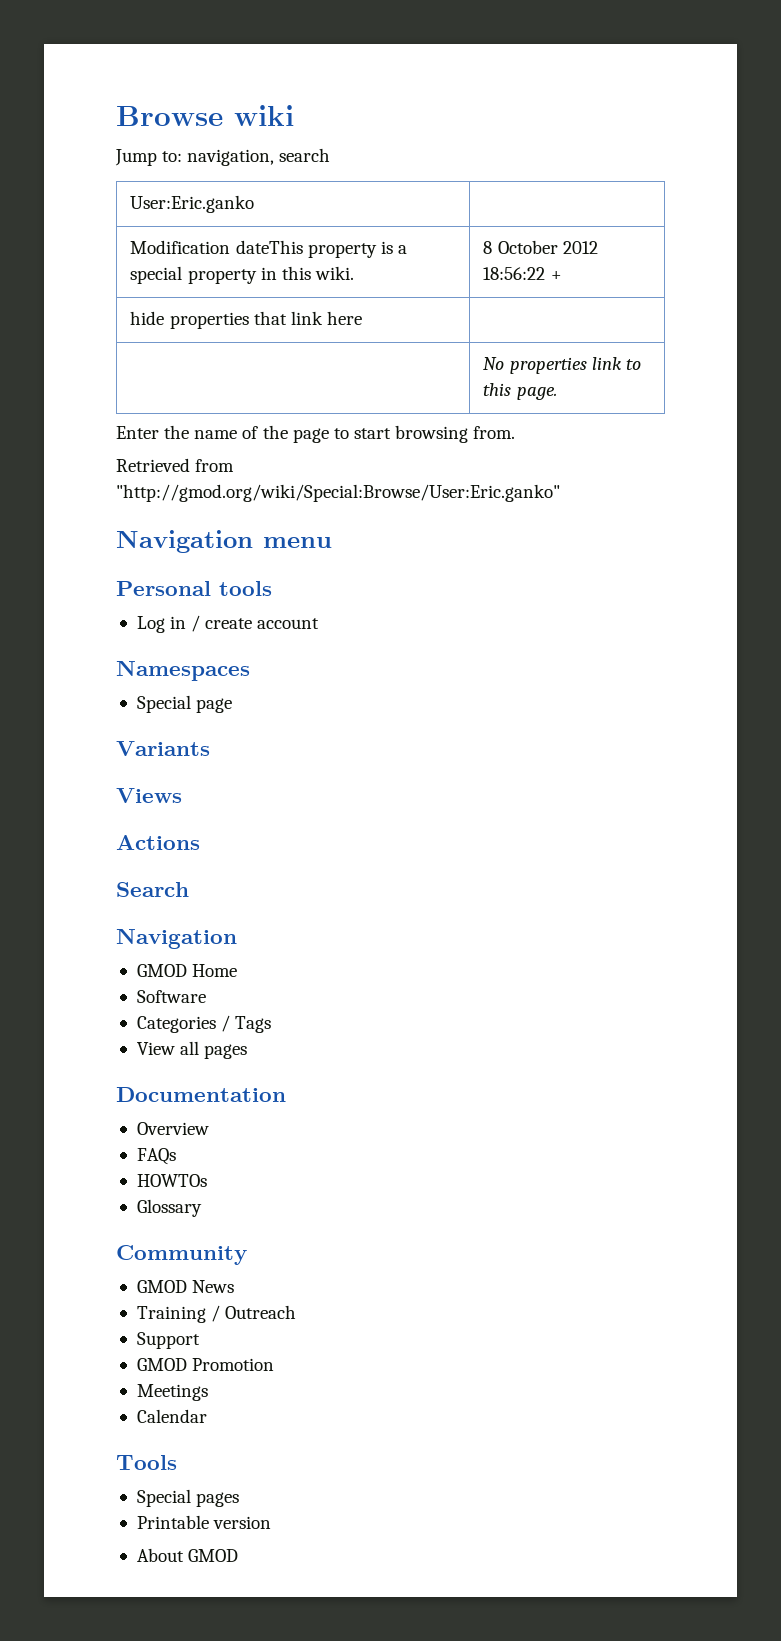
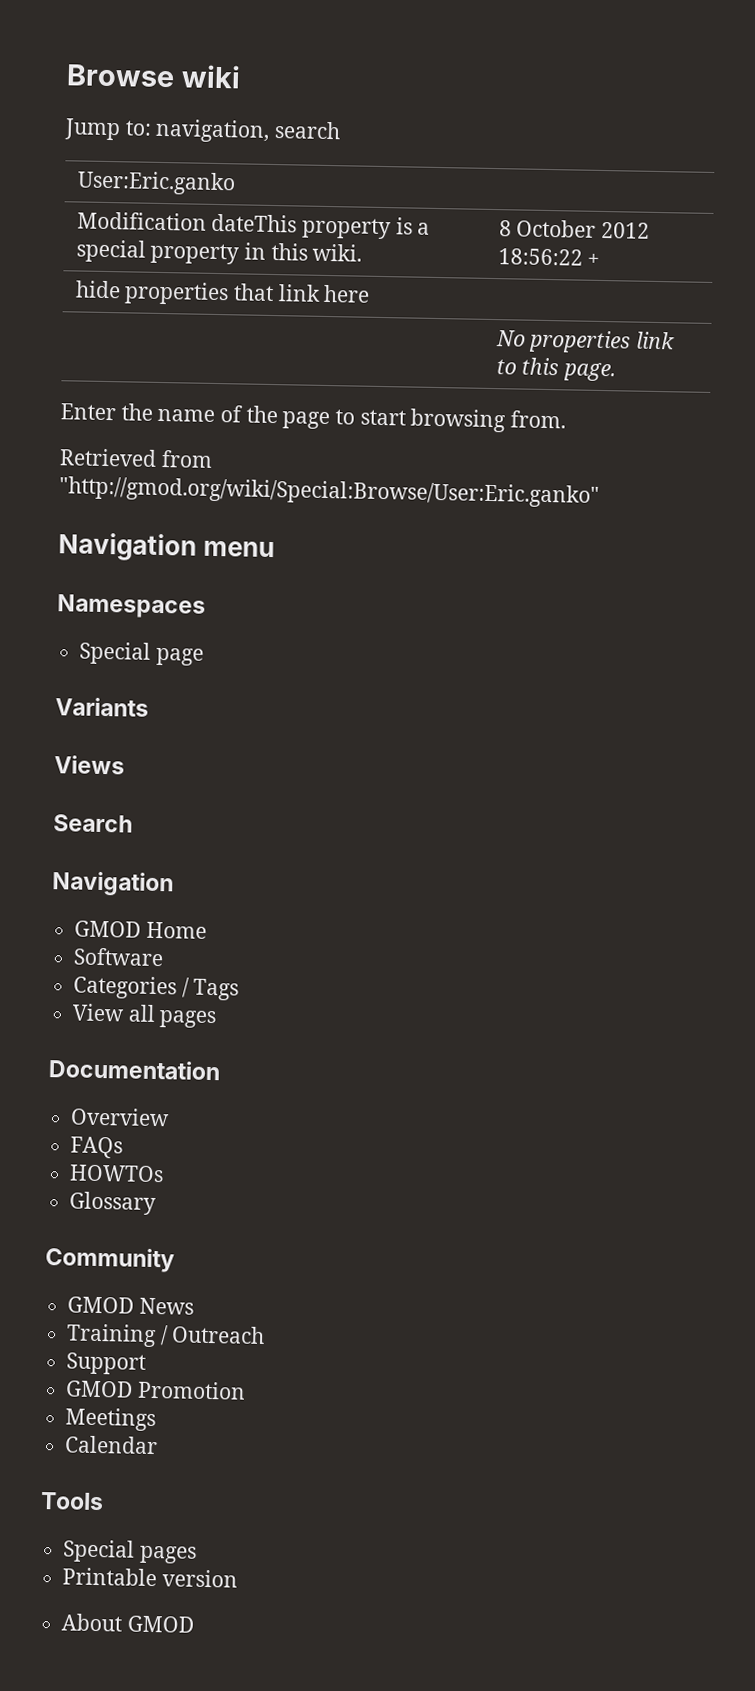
- Personal tools
- Log in / create account
- Actions

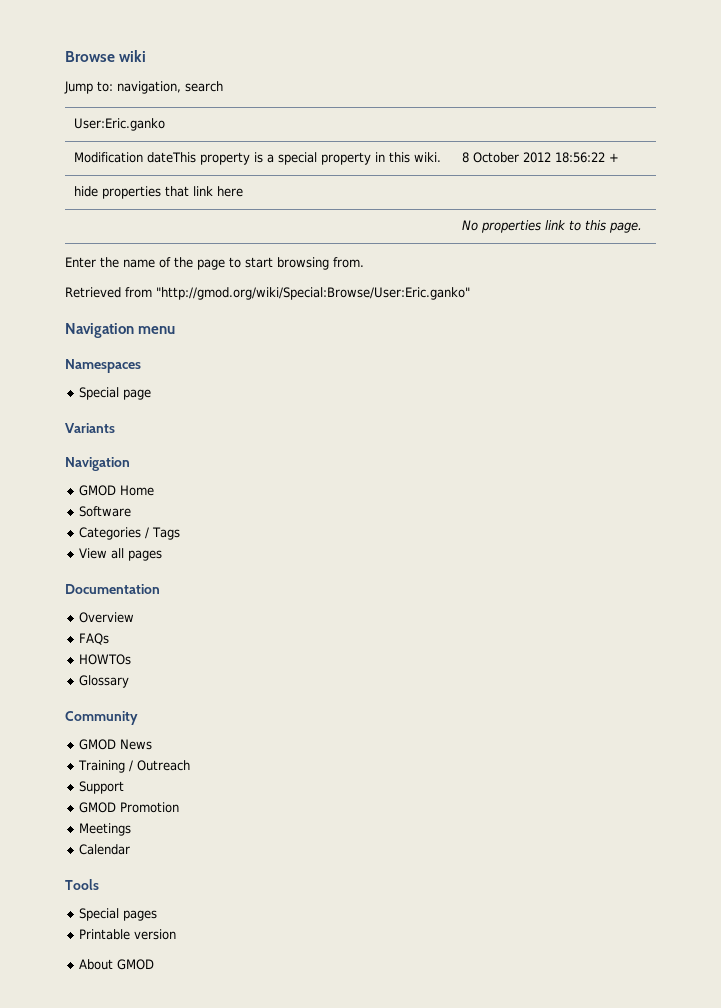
- Views
- Search

